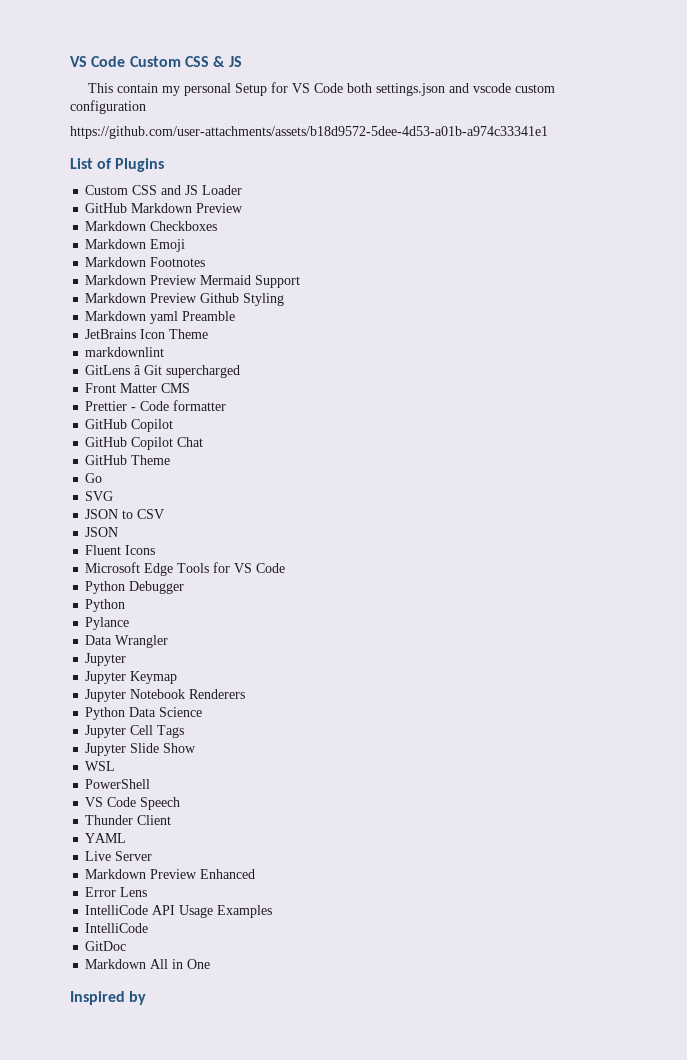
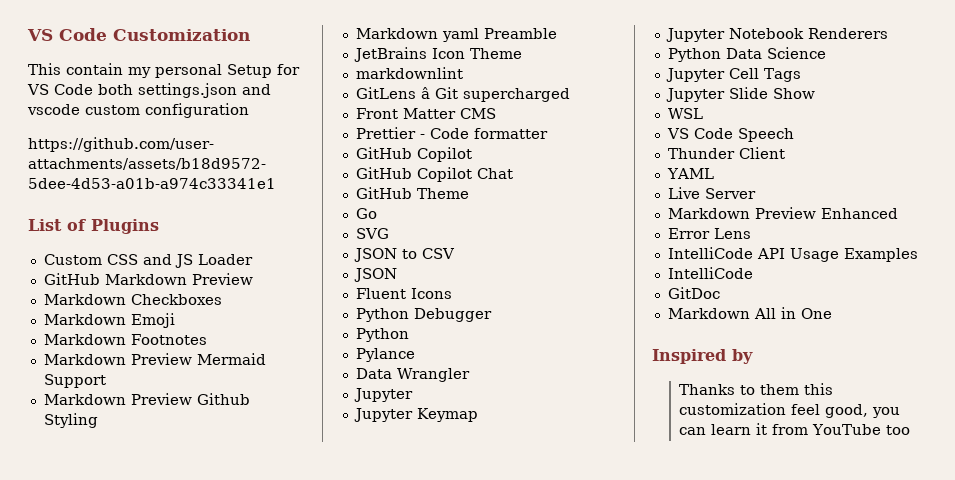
- VS Code Custom CSS & JS
+ VS Code Customization
- Microsoft Edge Tools for VS Code
- PowerShell
+ Thanks to them this customization feel good, you can learn it from YouTube too

